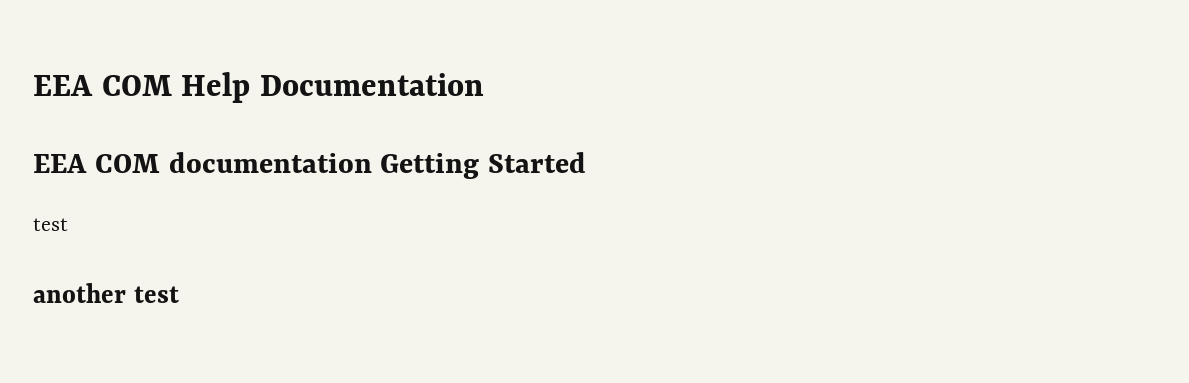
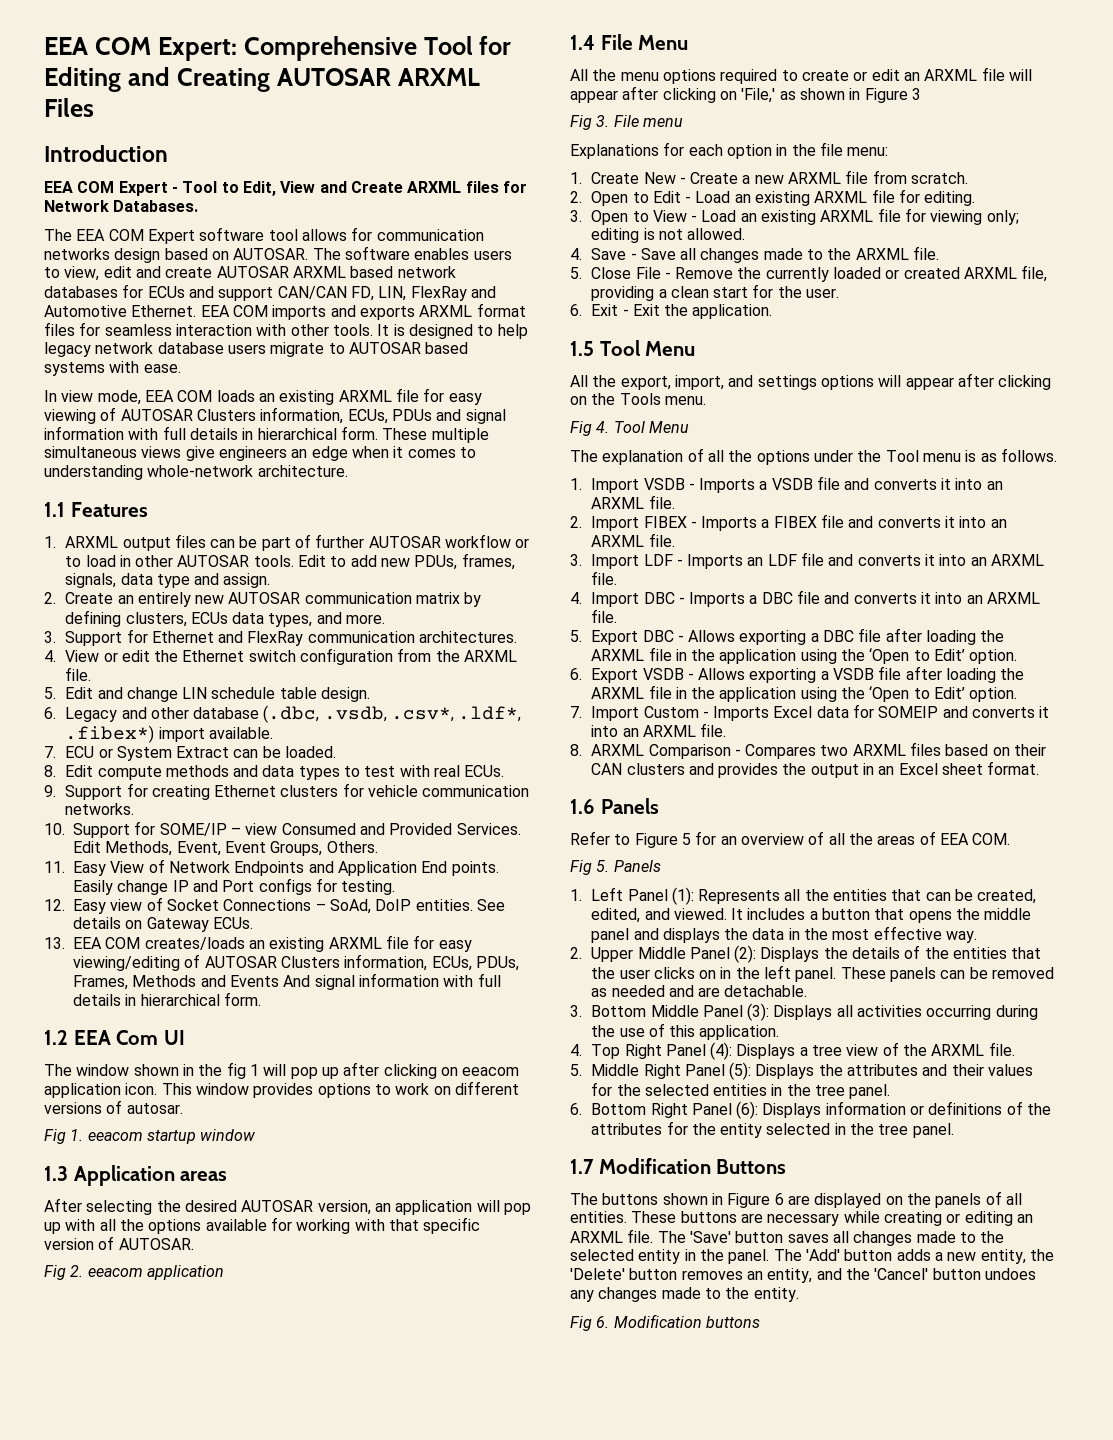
- EEA COM Help Documentation
- EEA COM documentation Getting Started
- test
- another test
+ EEA COM Expert: Comprehensive Tool for Editing and Creating AUTOSAR ARXML Files
+ Introduction
+ EEA COM Expert - Tool to Edit, View and Create ARXML files for Network Databases.
+ The EEA COM Expert software tool allows for communication networks design based on AUTOSAR. The software enables users to view, edit and create AUTOSAR ARXML based network databases for ECUs and support CAN/CAN FD, LIN, FlexRay and Automotive Ethernet. EEA COM imports and exports ARXML format files for seamless interaction with other tools. It is designed to help legacy network database users migrate to AUTOSAR based systems with ease.
+ In view mode, EEA COM loads an existing ARXML file for easy viewing of AUTOSAR Clusters information, ECUs, PDUs and signal information with full details in hierarchical form. These multiple simultaneous views give engineers an edge when it comes to understanding whole-network architecture.
+ 1.1 Features
+ 1. ARXML output files can be part of further AUTOSAR workflow or to load in other AUTOSAR tools. Edit to add new PDUs, frames, signals, data type and assign.
+ 2. Create an entirely new AUTOSAR communication matrix by defining clusters, ECUs data types, and more.
+ 3. Support for Ethernet and FlexRay communication architectures.
+ 4. View or edit the Ethernet switch configuration from the ARXML file.
+ 5. Edit and change LIN schedule table design.
+ 6. Legacy and other database (.dbc, .vsdb, .csv*, .ldf*, .fibex*) import available.
+ 7. ECU or System Extract can be loaded.
+ 8. Edit compute methods and data types to test with real ECUs.
+ 9. Support for creating Ethernet clusters for vehicle communication networks.
+ 10. Support for SOME/IP – view Consumed and Provided Services. Edit Methods, Event, Event Groups, Others.
+ 11. Easy View of Network Endpoints and Application End points. Easily change IP and Port configs for testing.
+ 12. Easy view of Socket Connections – SoAd, DoIP entities. See details on Gateway ECUs.
+ 13. EEA COM creates/loads an existing ARXML file for easy viewing/editing of AUTOSAR Clusters information, ECUs, PDUs, Frames, Methods and Events And signal information with full details in hierarchical form.
+ 1.2 EEA Com UI
+ The window shown in the fig 1 will pop up after clicking on eeacom application icon. This window provides options to work on different versions of autosar.
+ Fig 1. eeacom startup window
+ 1.3 Application areas
+ After selecting the desired AUTOSAR version, an application will pop up with all the options available for working with that specific version of AUTOSAR.
+ Fig 2. eeacom application
+ 1.4 File Menu
+ All the menu options required to create or edit an ARXML file will appear after clicking on 'File,' as shown in Figure 3
+ Fig 3. File menu
+ Explanations for each option in the file menu:
+ 1. Create New - Create a new ARXML file from scratch.
+ 2. Open to Edit - Load an existing ARXML file for editing.
+ 3. Open to View - Load an existing ARXML file for viewing only; editing is not allowed.
+ 4. Save - Save all changes made to the ARXML file.
+ 5. Close File - Remove the currently loaded or created ARXML file, providing a clean start for the user.
+ 6. Exit - Exit the application.
+ 1.5 Tool Menu
+ All the export, import, and settings options will appear after clicking on the Tools menu.
+ Fig 4. Tool Menu
+ The explanation of all the options under the Tool menu is as follows.
+ 1. Import VSDB - Imports a VSDB file and converts it into an ARXML file.
+ 2. Import FIBEX - Imports a FIBEX file and converts it into an ARXML file.
+ 3. Import LDF - Imports an LDF file and converts it into an ARXML file.
+ 4. Import DBC - Imports a DBC file and converts it into an ARXML file.
+ 5. Export DBC - Allows exporting a DBC file after loading the ARXML file in the application using the ‘Open to Edit’ option.
+ 6. Export VSDB - Allows exporting a VSDB file after loading the ARXML file in the application using the ‘Open to Edit’ option.
+ 7. Import Custom - Imports Excel data for SOMEIP and converts it into an ARXML file.
+ 8. ARXML Comparison - Compares two ARXML files based on their CAN clusters and provides the output in an Excel sheet format.
+ 1.6 Panels
+ Refer to Figure 5 for an overview of all the areas of EEA COM.
+ Fig 5. Panels
+ 1. Left Panel (1): Represents all the entities that can be created, edited, and viewed. It includes a button that opens the middle panel and displays the data in the most effective way.
+ 2. Upper Middle Panel (2): Displays the details of the entities that the user clicks on in the left panel. These panels can be removed as needed and are detachable.
+ 3. Bottom Middle Panel (3): Displays all activities occurring during the use of this application.
+ 4. Top Right Panel (4): Displays a tree view of the ARXML file.
+ 5. Middle Right Panel (5): Displays the attributes and their values for the selected entities in the tree panel.
+ 6. Bottom Right Panel (6): Displays information or definitions of the attributes for the entity selected in the tree panel.
+ 1.7 Modification Buttons
+ The buttons shown in Figure 6 are displayed on the panels of all entities. These buttons are necessary while creating or editing an ARXML file. The 'Save' button saves all changes made to the selected entity in the panel. The 'Add' button adds a new entity, the 'Delete' button removes an entity, and the 'Cancel' button undoes any changes made to the entity.
+ Fig 6. Modification buttons

